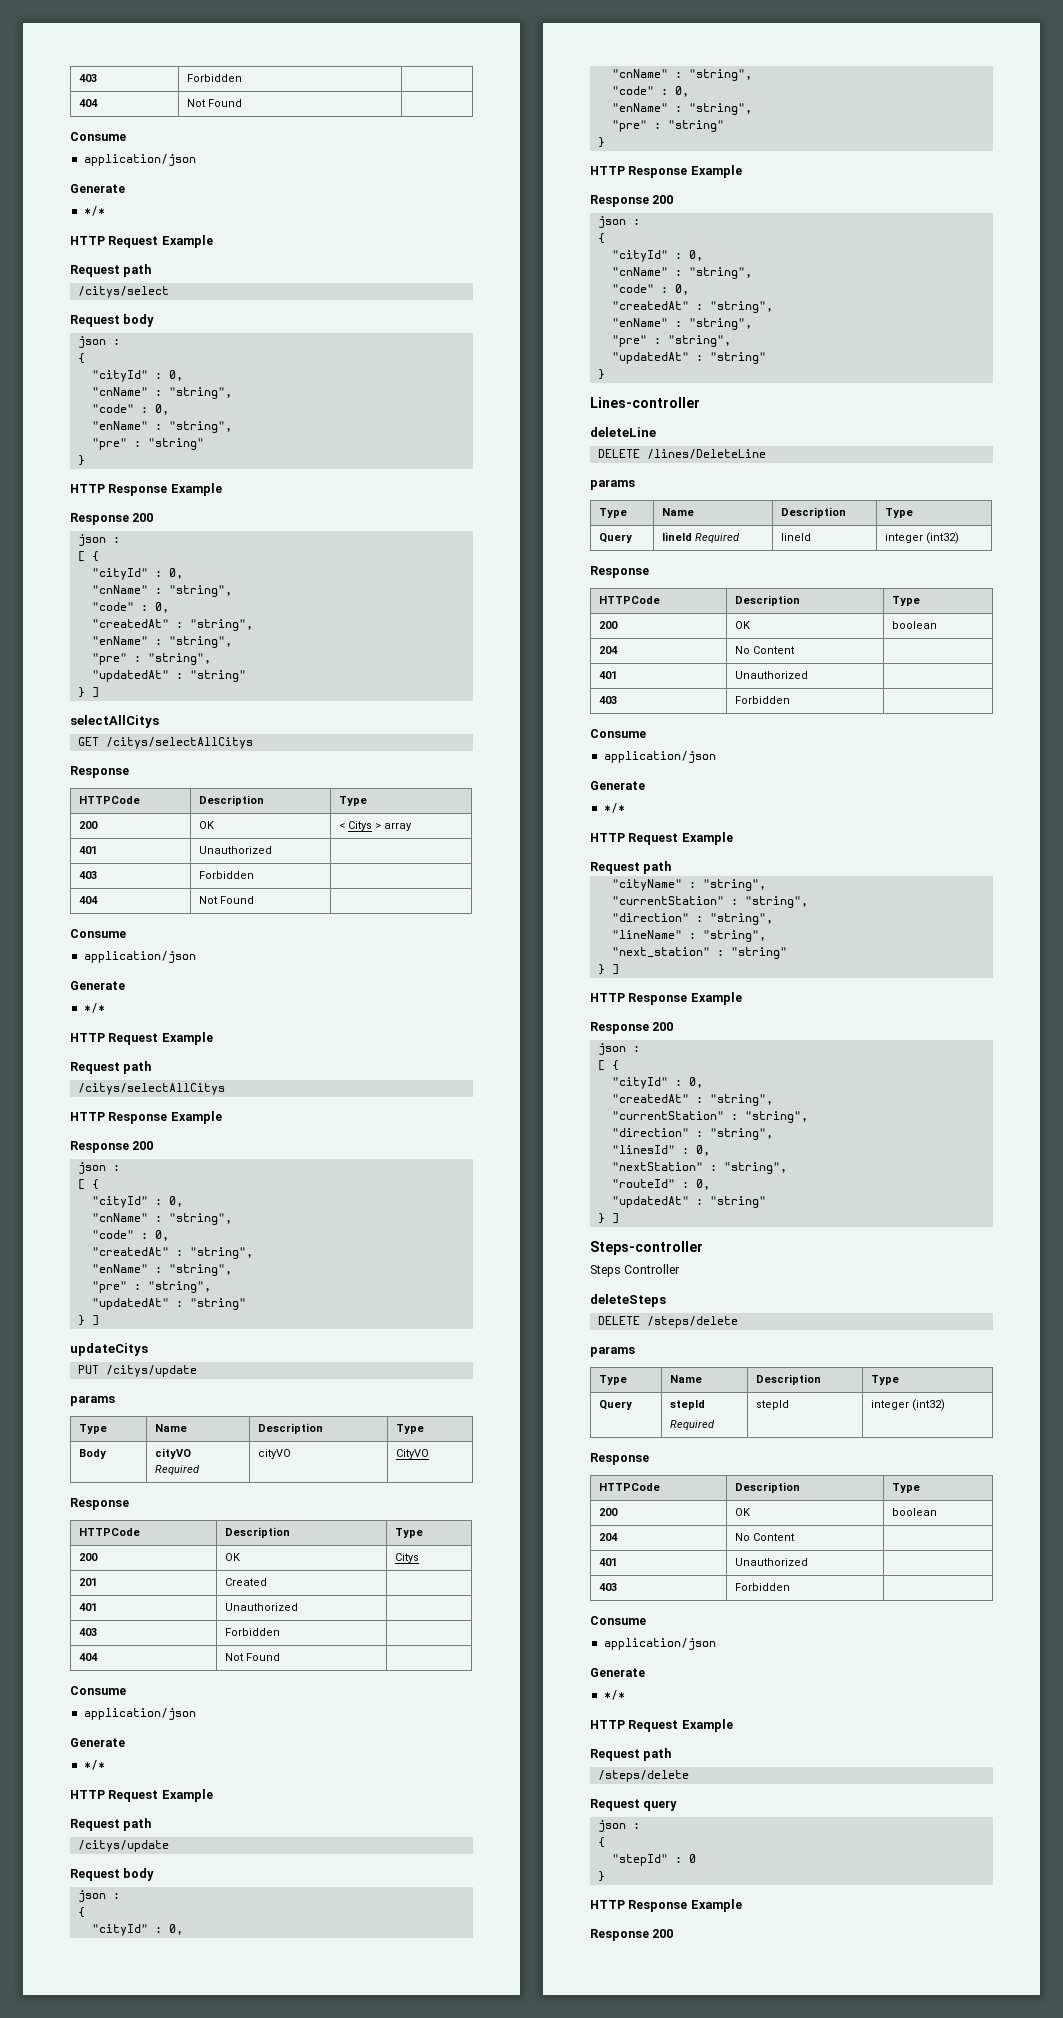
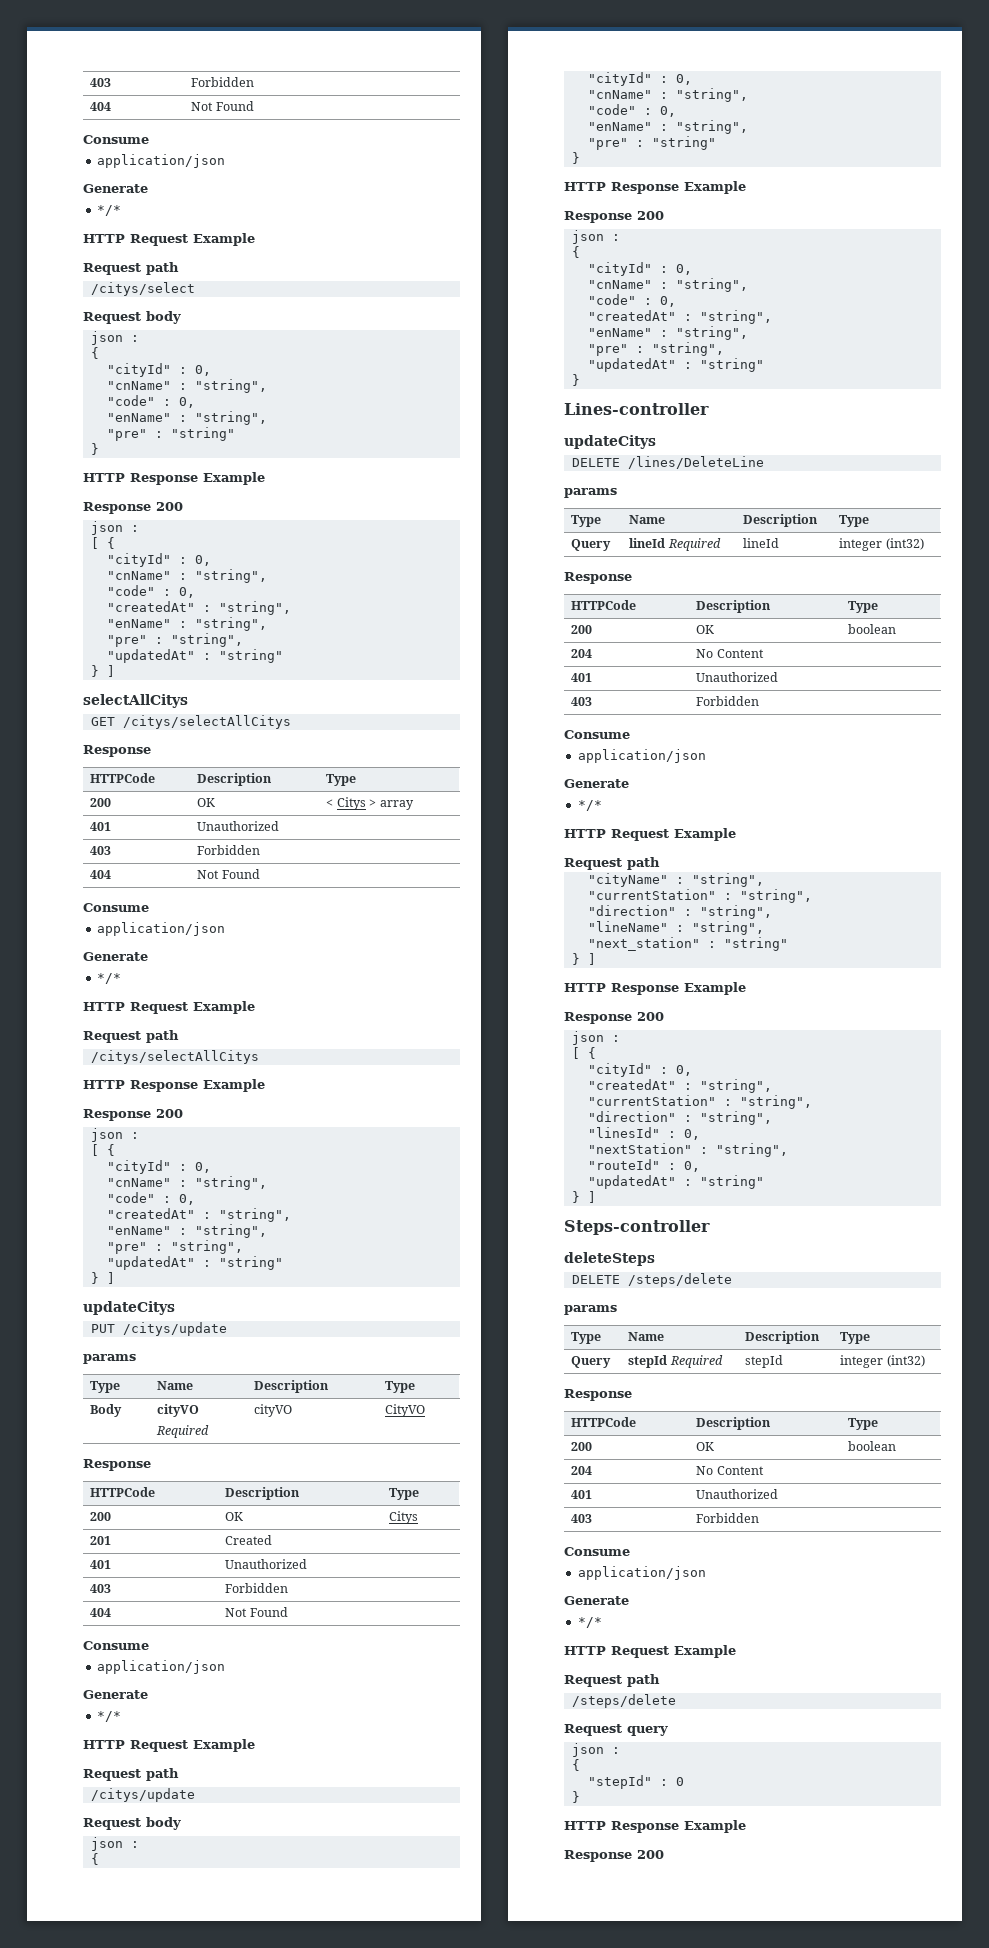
  Lines-controller
- deleteLine
+ updateCitys
- Steps Controller
- Query | stepId
- Required | stepId | integer (int32)
+ Query | stepId Required | stepId | integer (int32)

